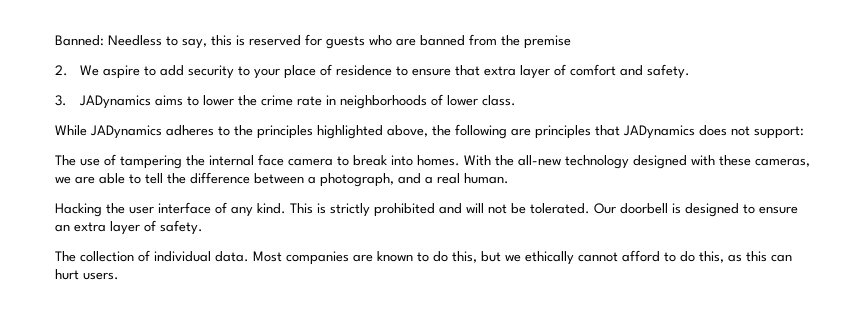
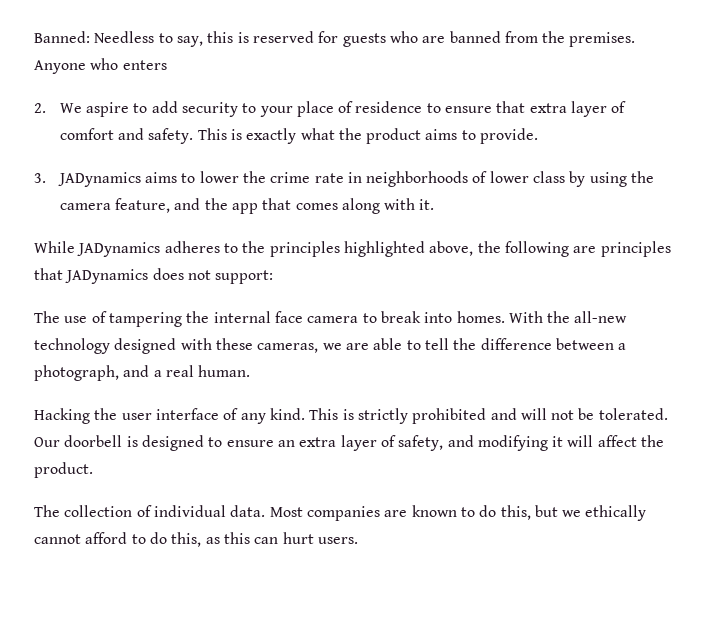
- Banned: Needless to say, this is reserved for guests who are banned from the premise
+ Banned: Needless to say, this is reserved for guests who are banned from the premises. Anyone who enters
+ This is exactly what the product aims to provide.
- 3. JADynamics aims to lower the crime rate in neighborhoods of lower class.
+ 3. JADynamics aims to lower the crime rate in neighborhoods of lower class by using the camera feature, and the app that comes along with it.
- Our doorbell is designed to ensure an extra layer of safety.
+ Our doorbell is designed to ensure an extra layer of safety, and modifying it will affect the product.

